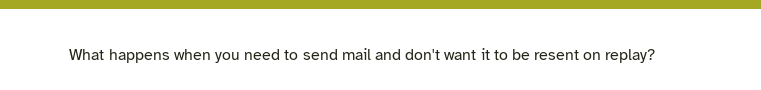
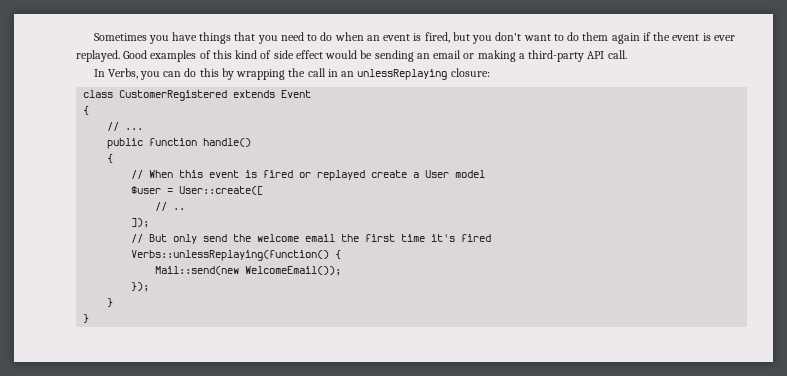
- What happens when you need to send mail and don't want it to be resent on replay?
+ Sometimes you have things that you need to do when an event is fired, but you don't want to do them again if the event is ever replayed. Good examples of this kind of side effect would be sending an email or making a third-party API call.
+ In Verbs, you can do this by wrapping the call in an unlessReplaying closure:
+ class CustomerRegistered extends Event
+ {
+ // ...
+ public function handle()
+ {
+ // When this event is fired or replayed create a User model
+ $user = User::create([
+ // ..
+ ]);
+ // But only send the welcome email the first time it's fired
+ Verbs::unlessReplaying(function() {
+ Mail::send(new WelcomeEmail());
+ });
+ }
+ }

